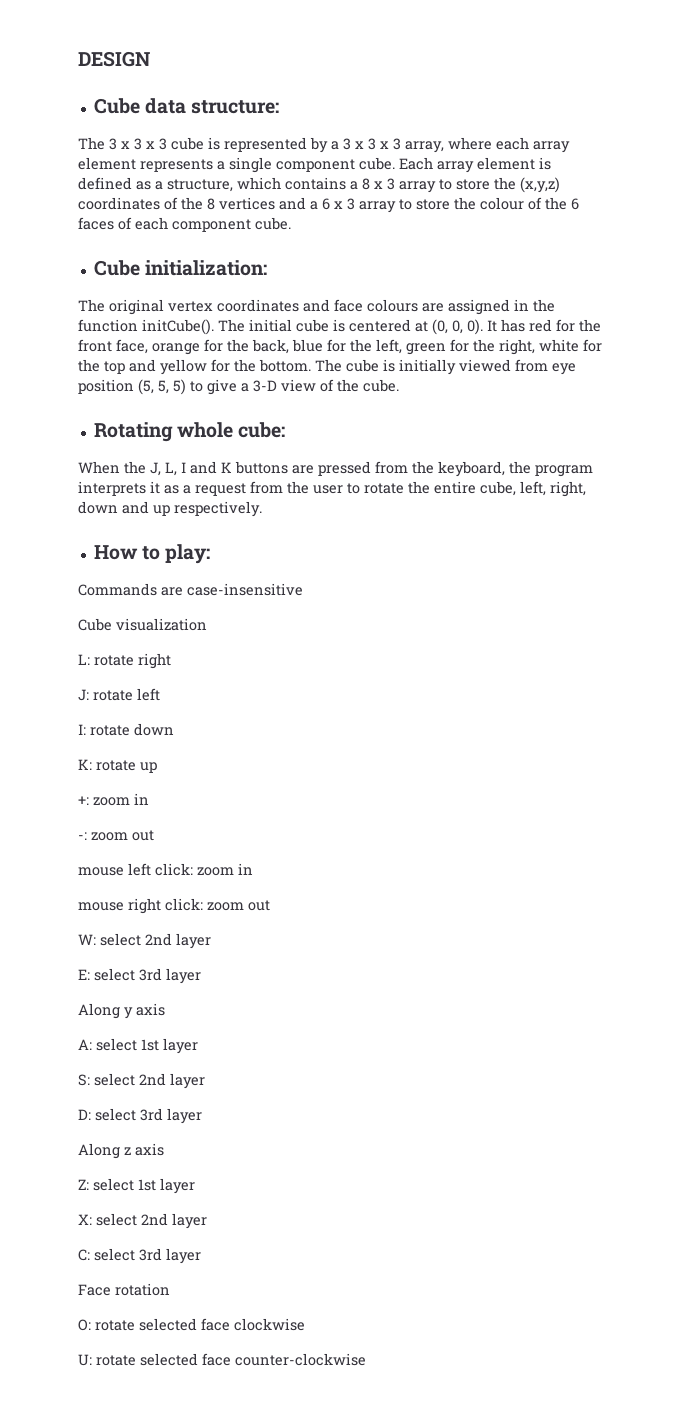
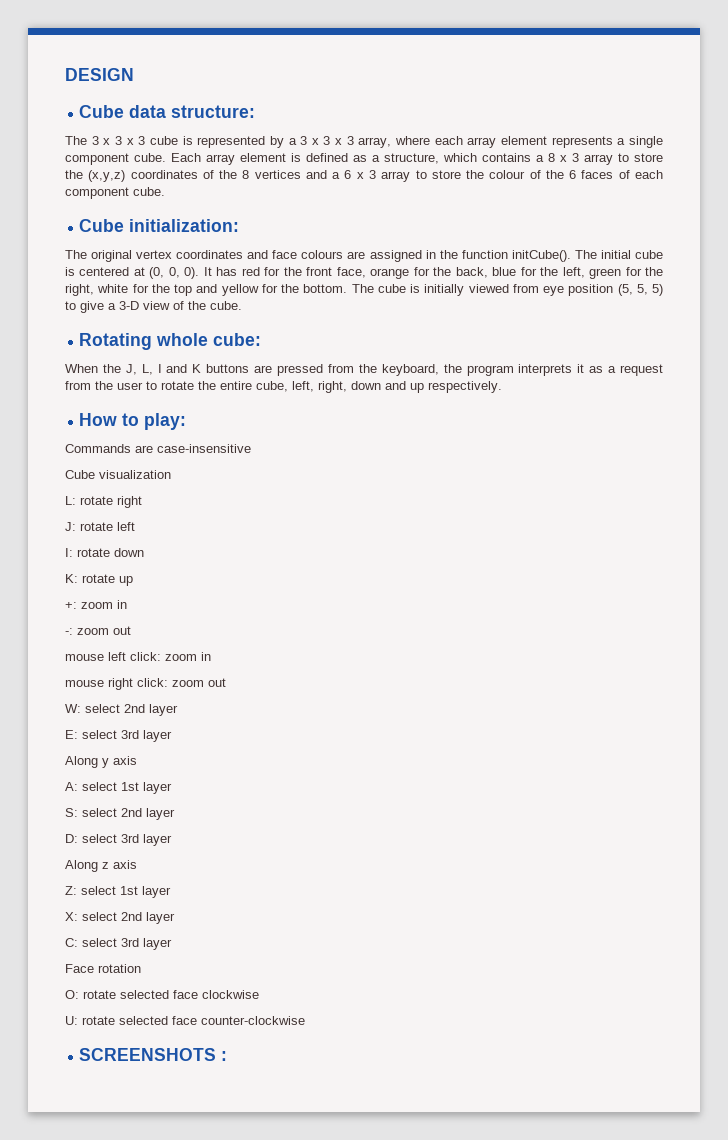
+ SCREENSHOTS :

